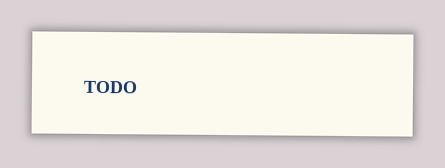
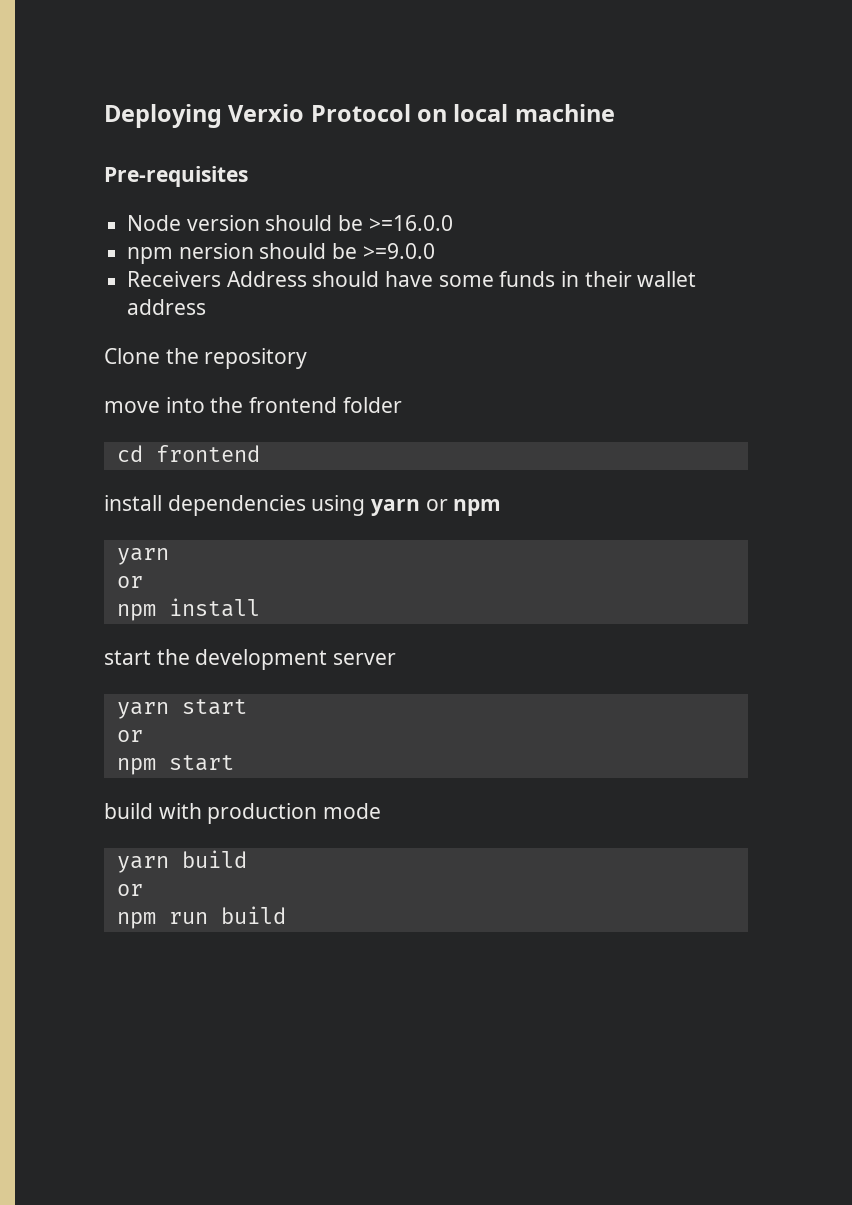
- TODO
+ Deploying Verxio Protocol on local machine
+ Pre-requisites
+ Node version should be >=16.0.0
+ npm nersion should be >=9.0.0
+ Receivers Address should have some funds in their wallet address
+ Clone the repository
+ move into the frontend folder
+ cd frontend
+ install dependencies using yarn or npm
+ yarn
+ or
+ npm install
+ start the development server
+ yarn start
+ or
+ npm start
+ build with production mode
+ yarn build
+ or
+ npm run build

